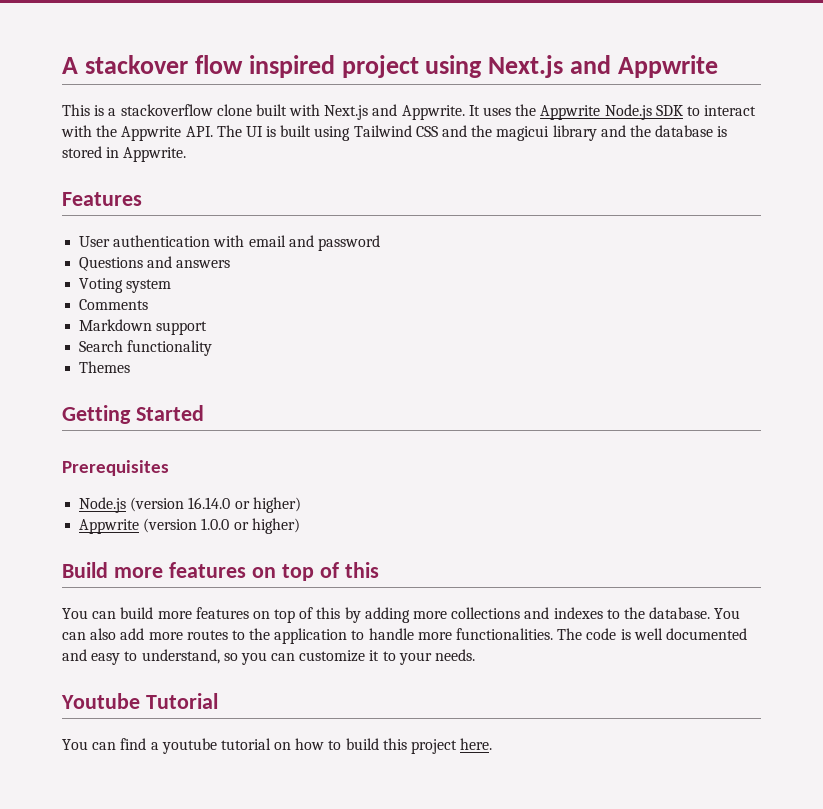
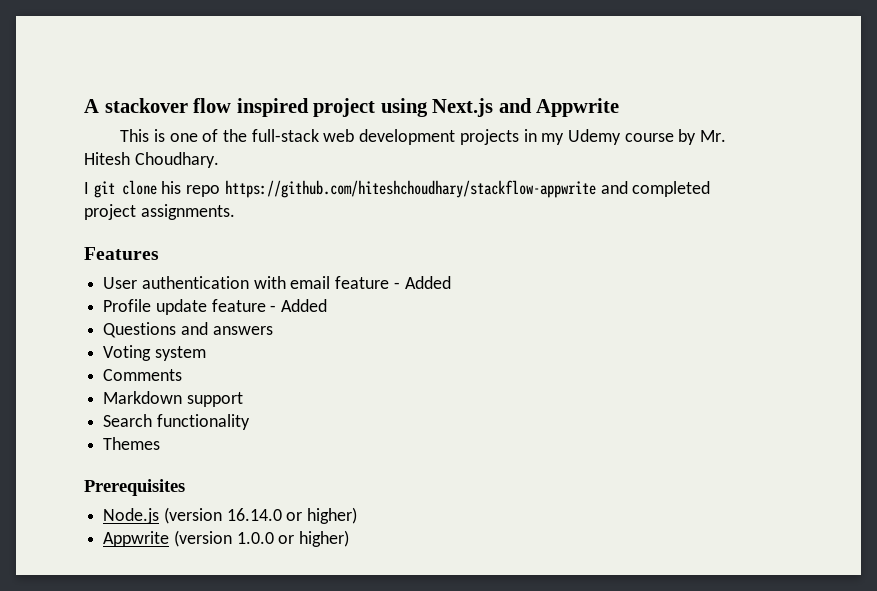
- This is a stackoverflow clone built with Next.js and Appwrite. It uses the Appwrite Node.js SDK to interact with the Appwrite API. The UI is built using Tailwind CSS and the magicui library and the database is stored in Appwrite.
+ This is one of the full-stack web development projects in my Udemy course by Mr. Hitesh Choudhary.
+ I git clone his repo https://github.com/hiteshchoudhary/stackflow-appwrite and completed project assignments.
- User authentication with email and password
+ User authentication with email feature - Added
+ Profile update feature - Added
- Getting Started
- Build more features on top of this
- You can build more features on top of this by adding more collections and indexes to the database. You can also add more routes to the application to handle more functionalities. The code is well documented and easy to understand, so you can customize it to your needs.
- Youtube Tutorial
- You can find a youtube tutorial on how to build this project here.

